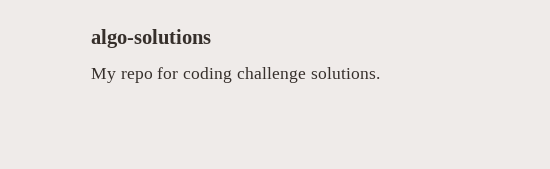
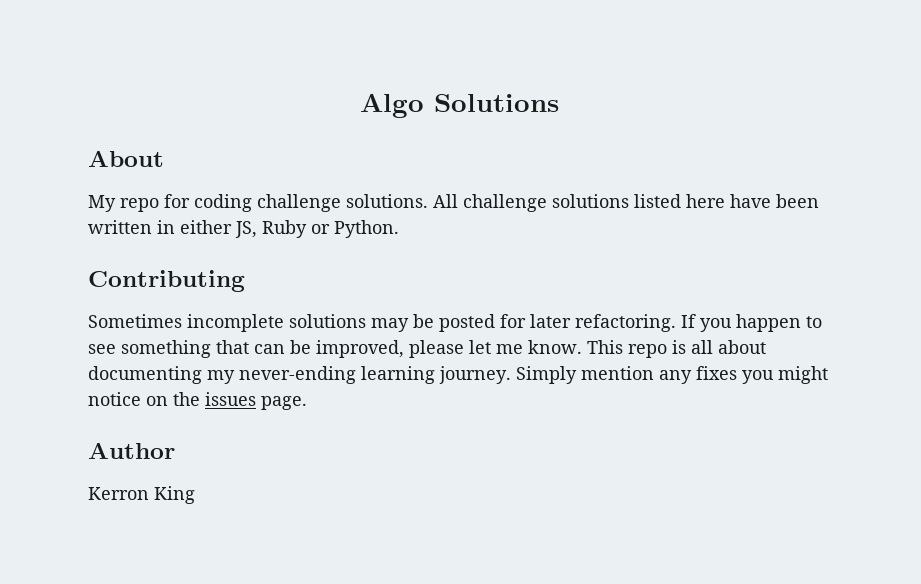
- algo-solutions
+ Algo Solutions
+ About
+ All challenge solutions listed here have been written in either JS, Ruby or Python.
+ Contributing
+ Sometimes incomplete solutions may be posted for later refactoring. If you happen to see something that can be improved, please let me know. This repo is all about documenting my never-ending learning journey. Simply mention any fixes you might notice on the issues page.
+ Author
+ Kerron King

